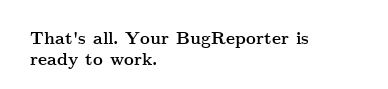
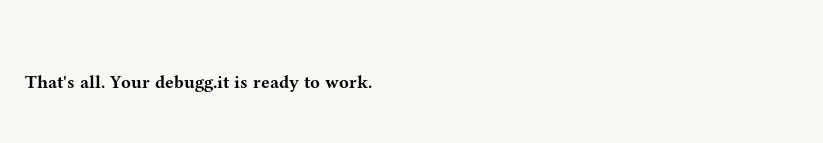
- Your BugReporter is ready to work.
+ Your debugg.it is ready to work.

